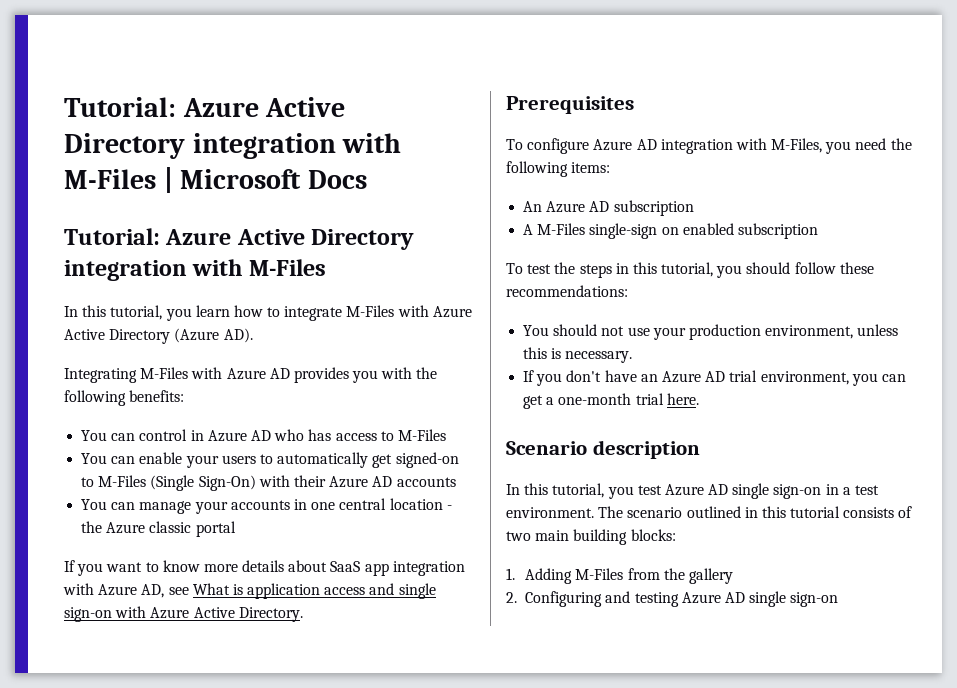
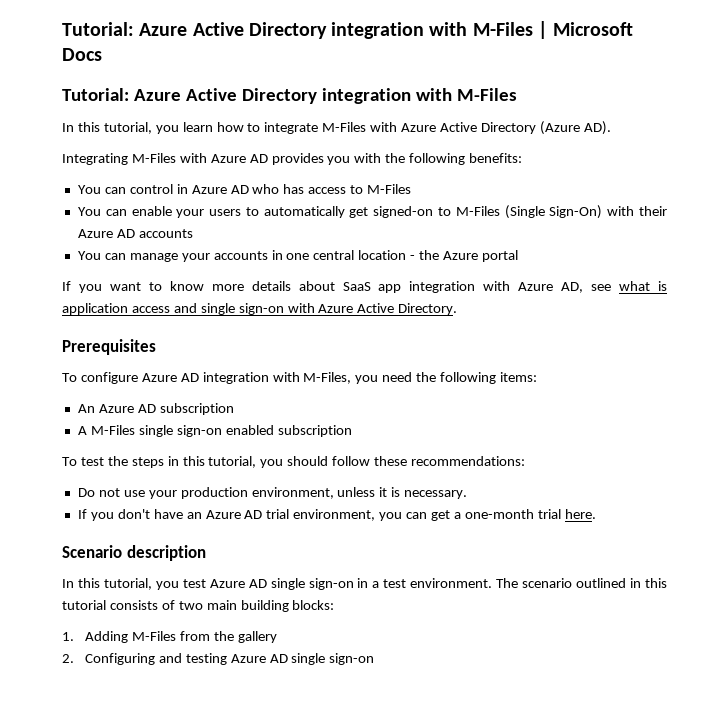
- You can manage your accounts in one central location - the Azure classic portal
+ You can manage your accounts in one central location - the Azure portal
- If you want to know more details about SaaS app integration with Azure AD, see What is application access and single sign-on with Azure Active Directory.
+ If you want to know more details about SaaS app integration with Azure AD, see what is application access and single sign-on with Azure Active Directory.
- A M-Files single-sign on enabled subscription
+ A M-Files single sign-on enabled subscription
- You should not use your production environment, unless this is necessary.
+ Do not use your production environment, unless it is necessary.

